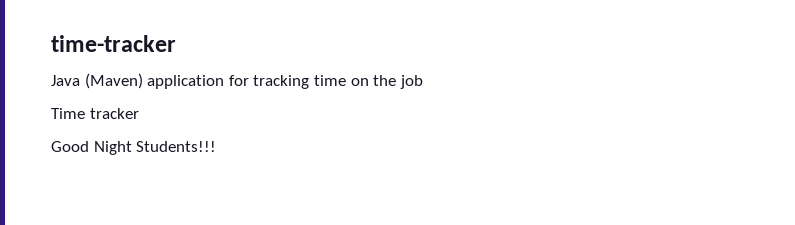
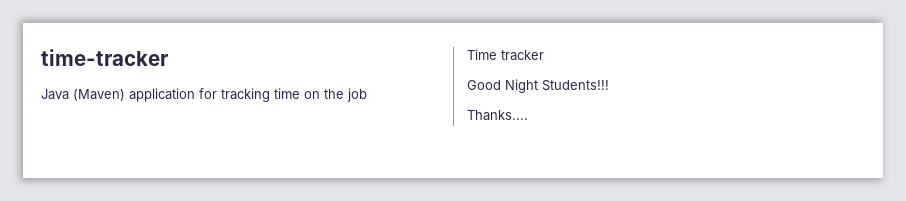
+ Thanks....

